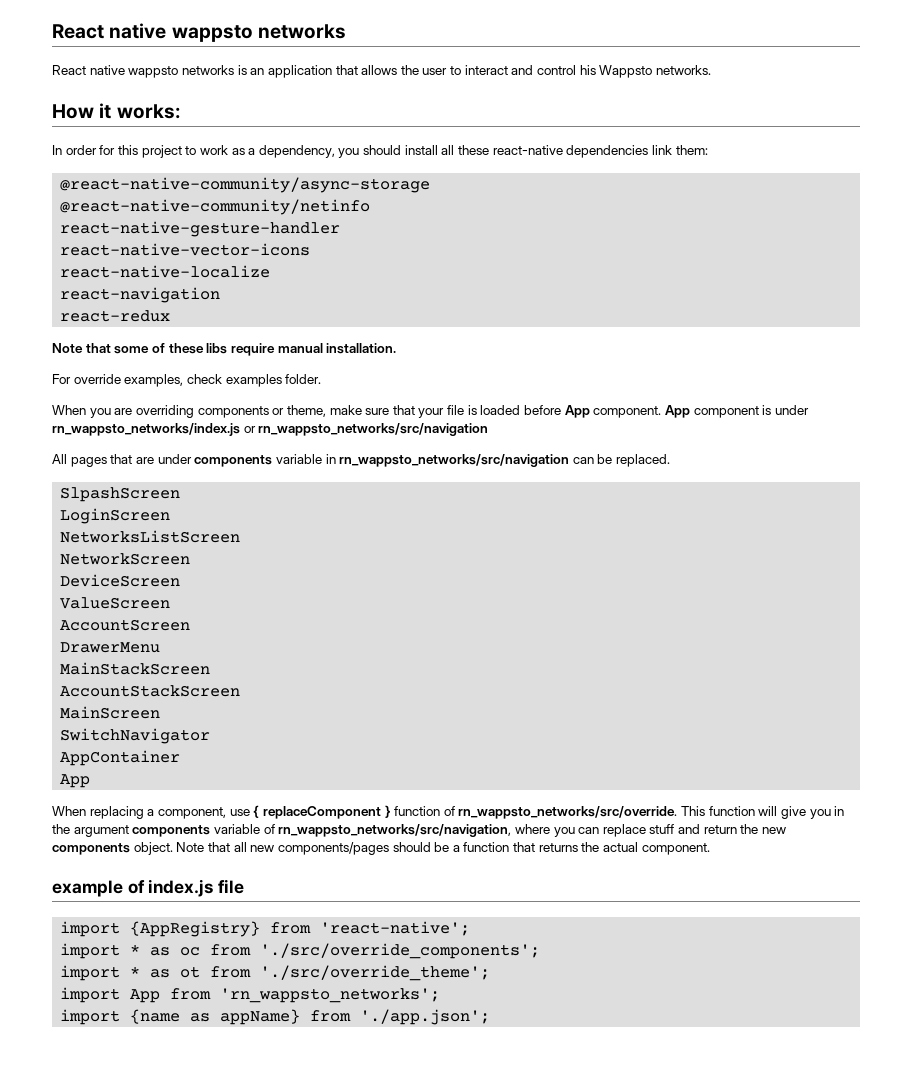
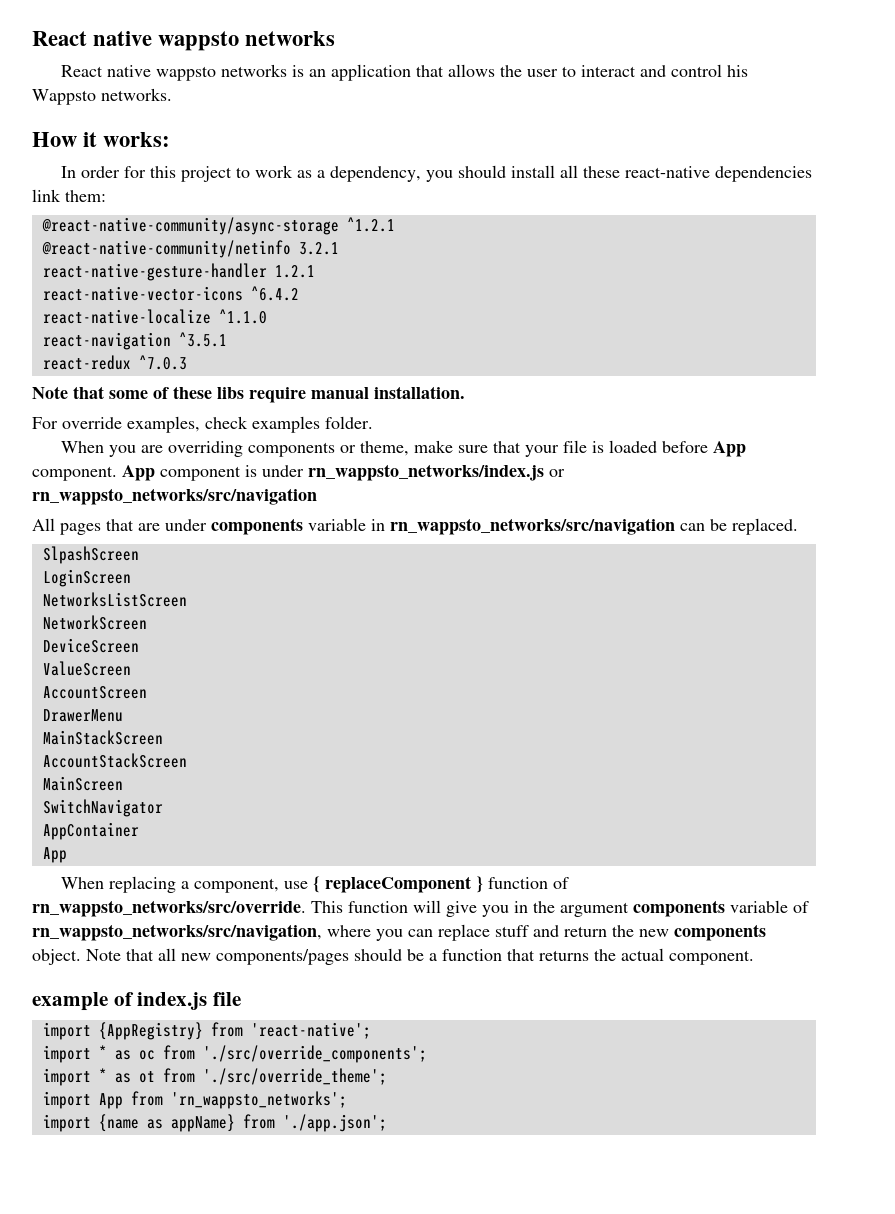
- @react-native-community/async-storage
+ @react-native-community/async-storage ^1.2.1
- @react-native-community/netinfo
+ @react-native-community/netinfo 3.2.1
- react-native-gesture-handler
+ react-native-gesture-handler 1.2.1
- react-native-vector-icons
+ react-native-vector-icons ^6.4.2
- react-native-localize
+ react-native-localize ^1.1.0
- react-navigation
+ react-navigation ^3.5.1
- react-redux
+ react-redux ^7.0.3

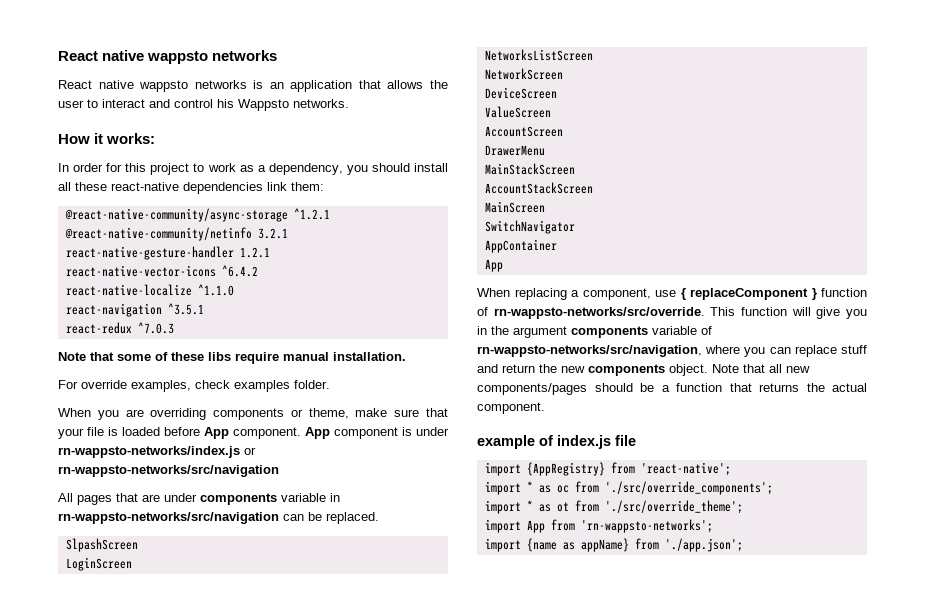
- App component is under rn_wappsto_networks/index.js or rn_wappsto_networks/src/navigation
+ App component is under rn-wappsto-networks/index.js or rn-wappsto-networks/src/navigation
- All pages that are under components variable in rn_wappsto_networks/src/navigation can be replaced.
+ All pages that are under components variable in rn-wappsto-networks/src/navigation can be replaced.
- When replacing a component, use { replaceComponent } function of rn_wappsto_networks/src/override.
+ When replacing a component, use { replaceComponent } function of rn-wappsto-networks/src/override.
- This function will give you in the argument components variable of rn_wappsto_networks/src/navigation, where you can replace stuff and return the new components object.
+ This function will give you in the argument components variable of rn-wappsto-networks/src/navigation, where you can replace stuff and return the new components object.
- import App from 'rn_wappsto_networks';
+ import App from 'rn-wappsto-networks';

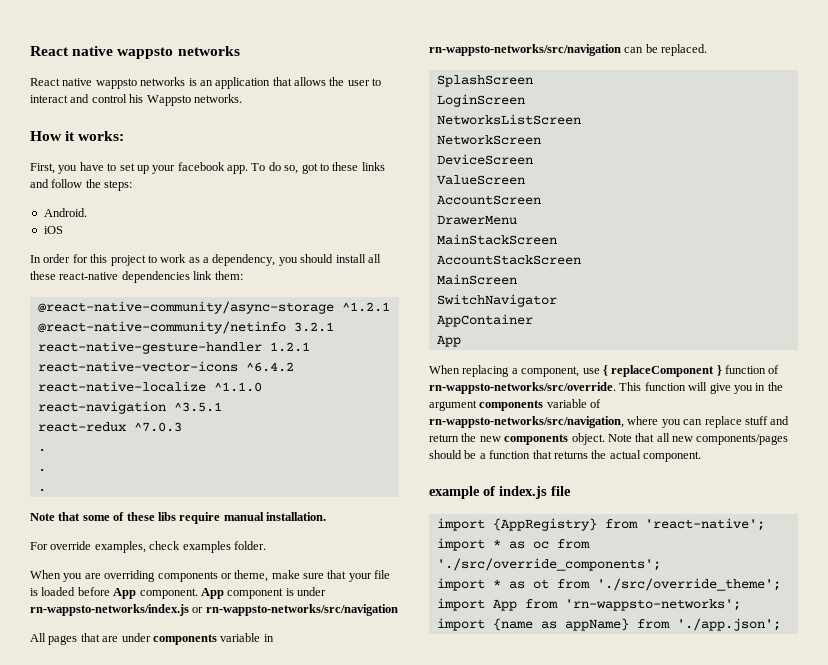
+ First, you have to set up your facebook app. To do so, got to these links and follow the steps:
+ Android.
+ iOS
  react-redux ^7.0.3
+ .
+ .
+ .
- SlpashScreen
+ SplashScreen

